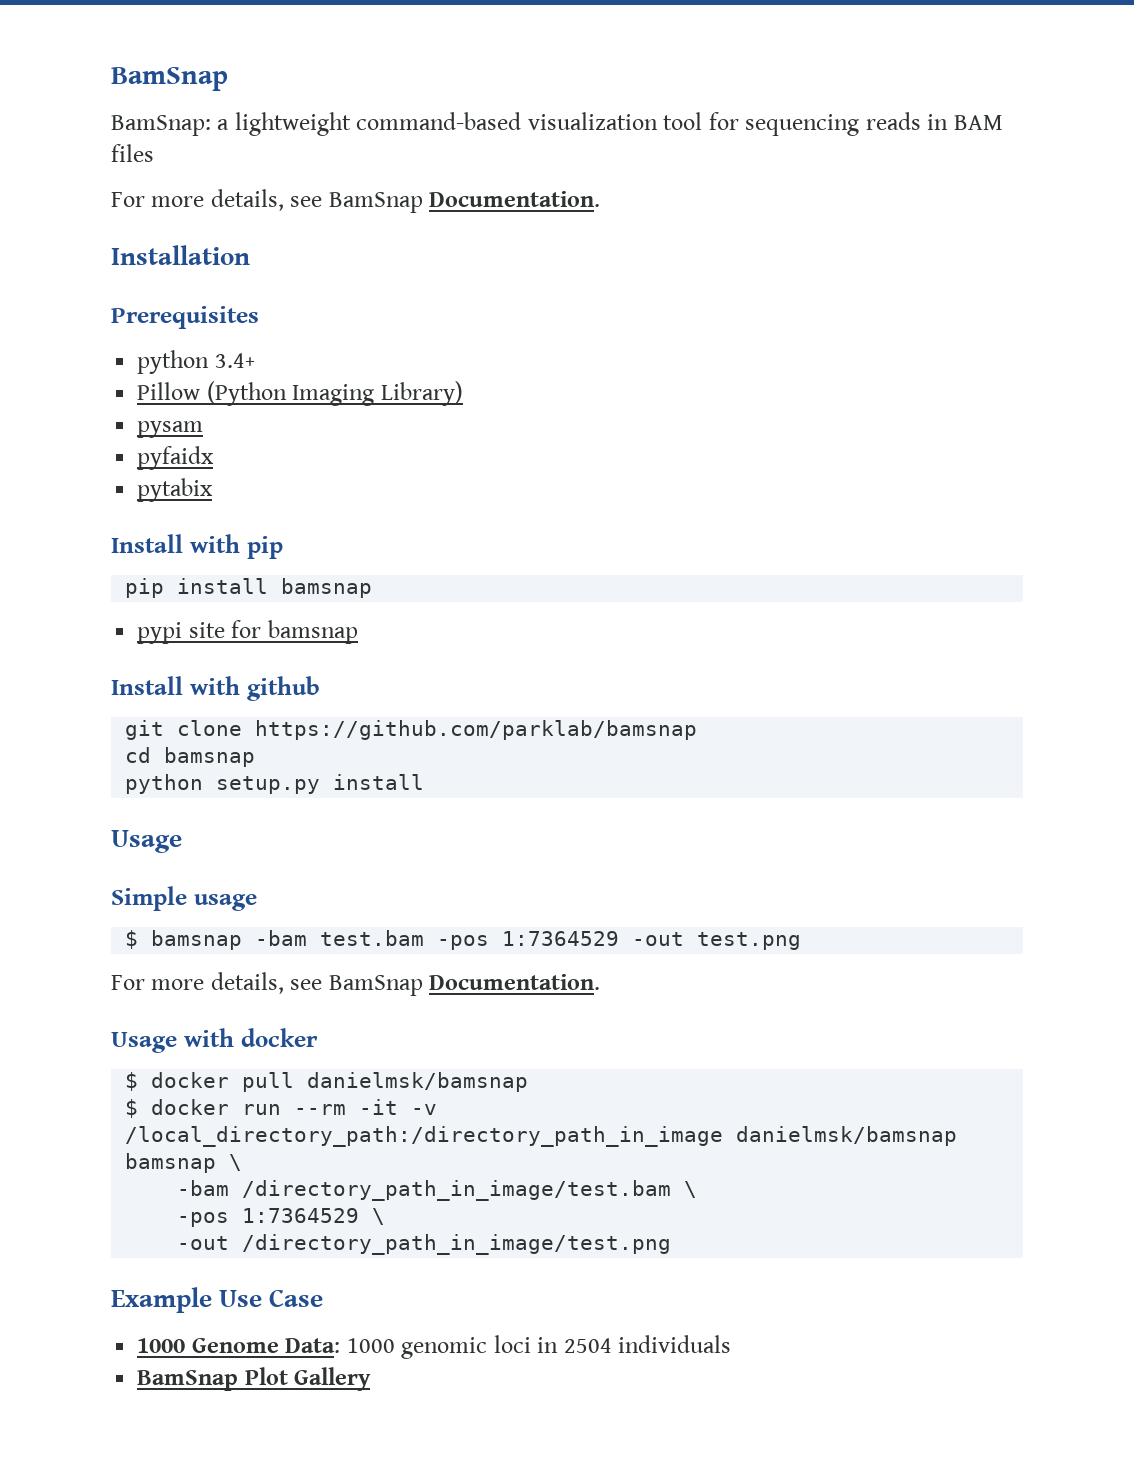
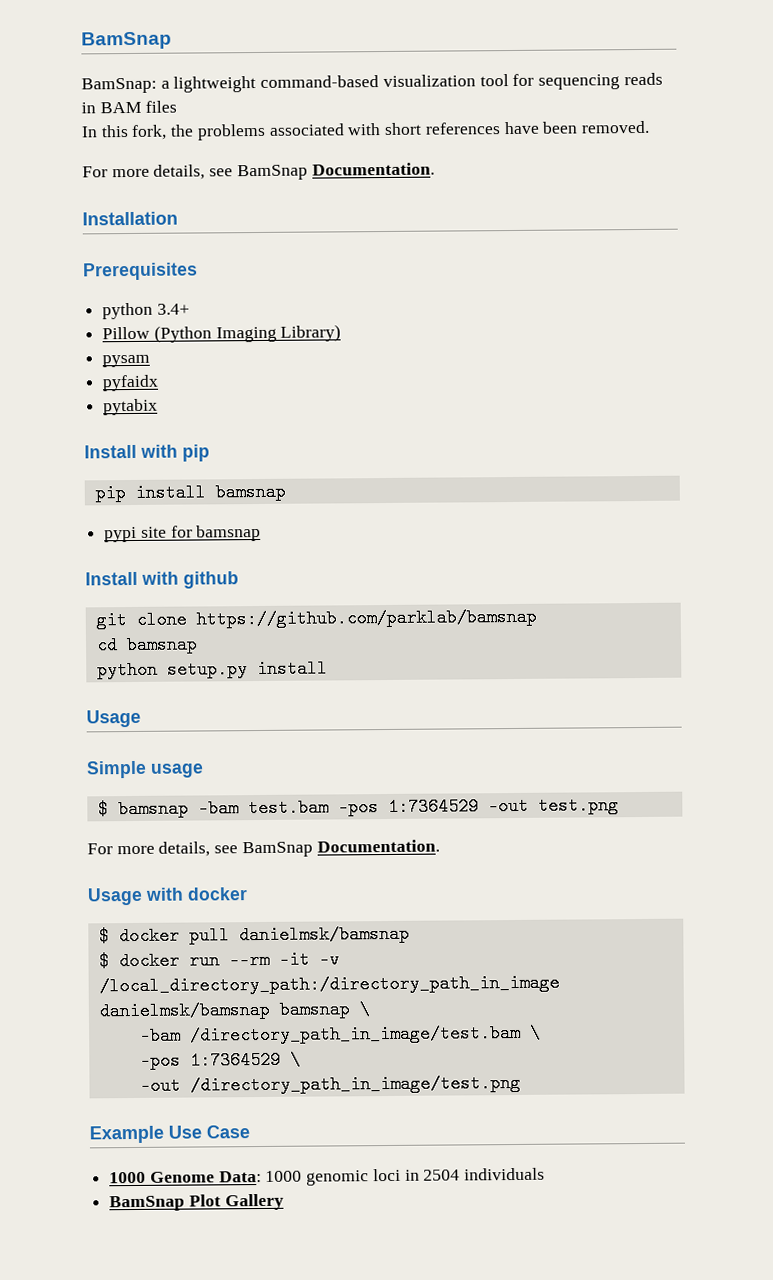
+ In this fork, the problems associated with short references have been removed.

